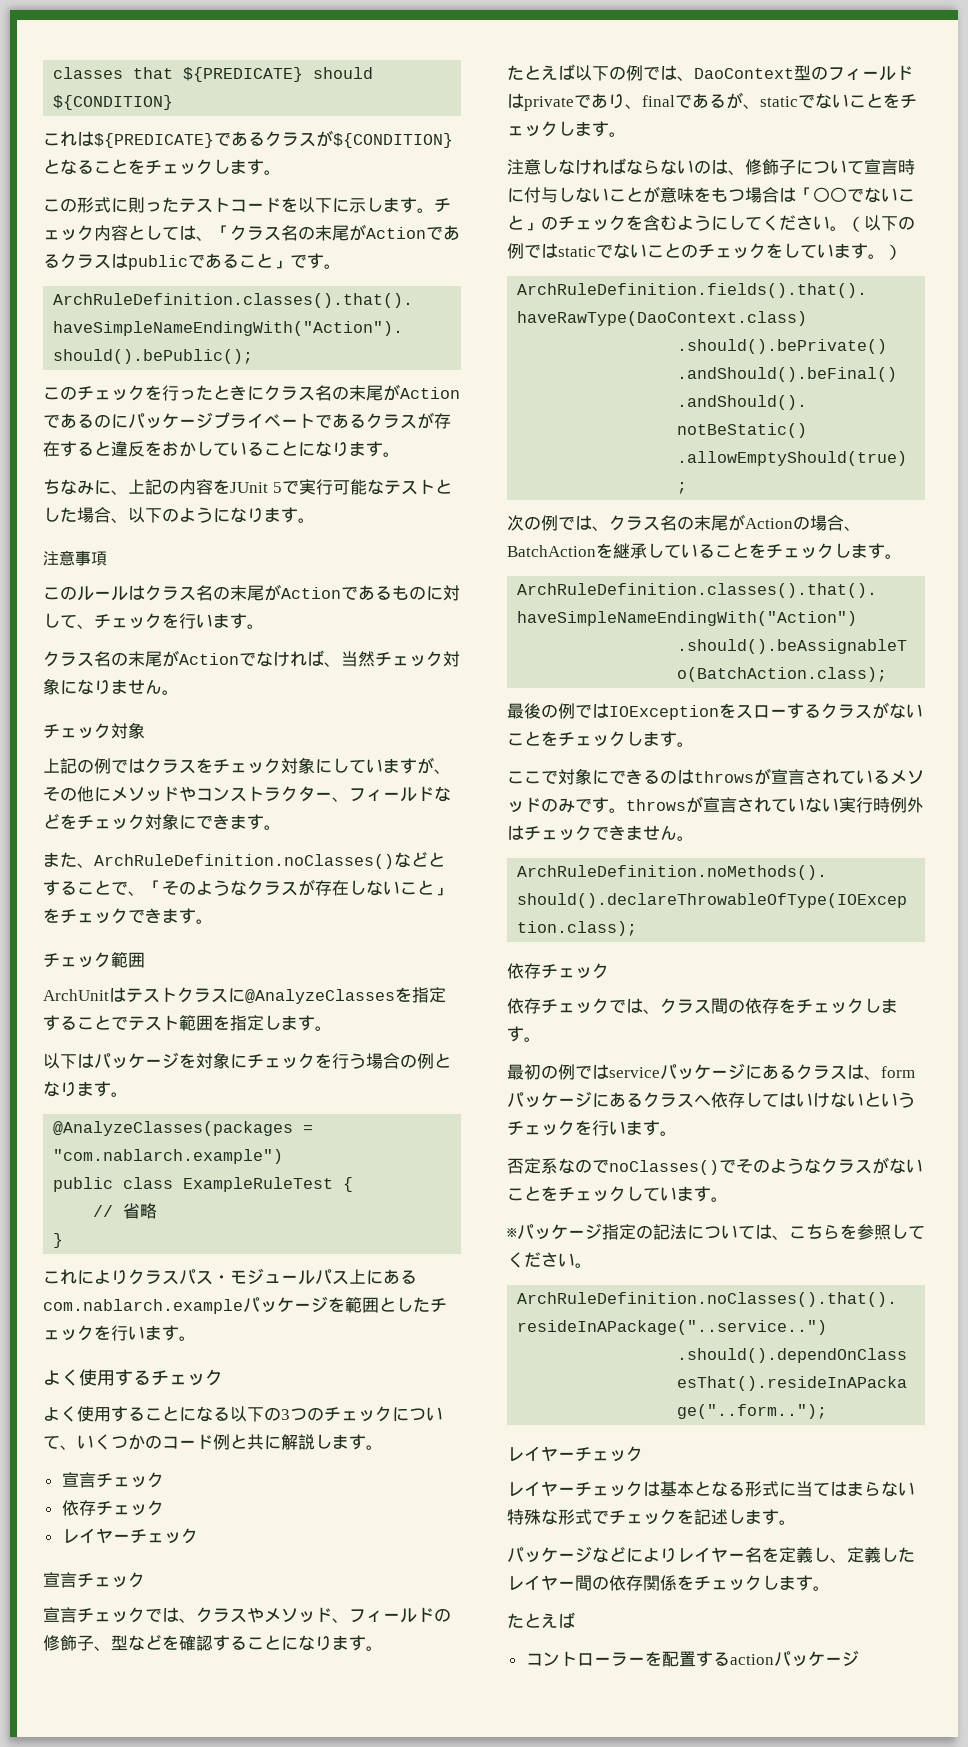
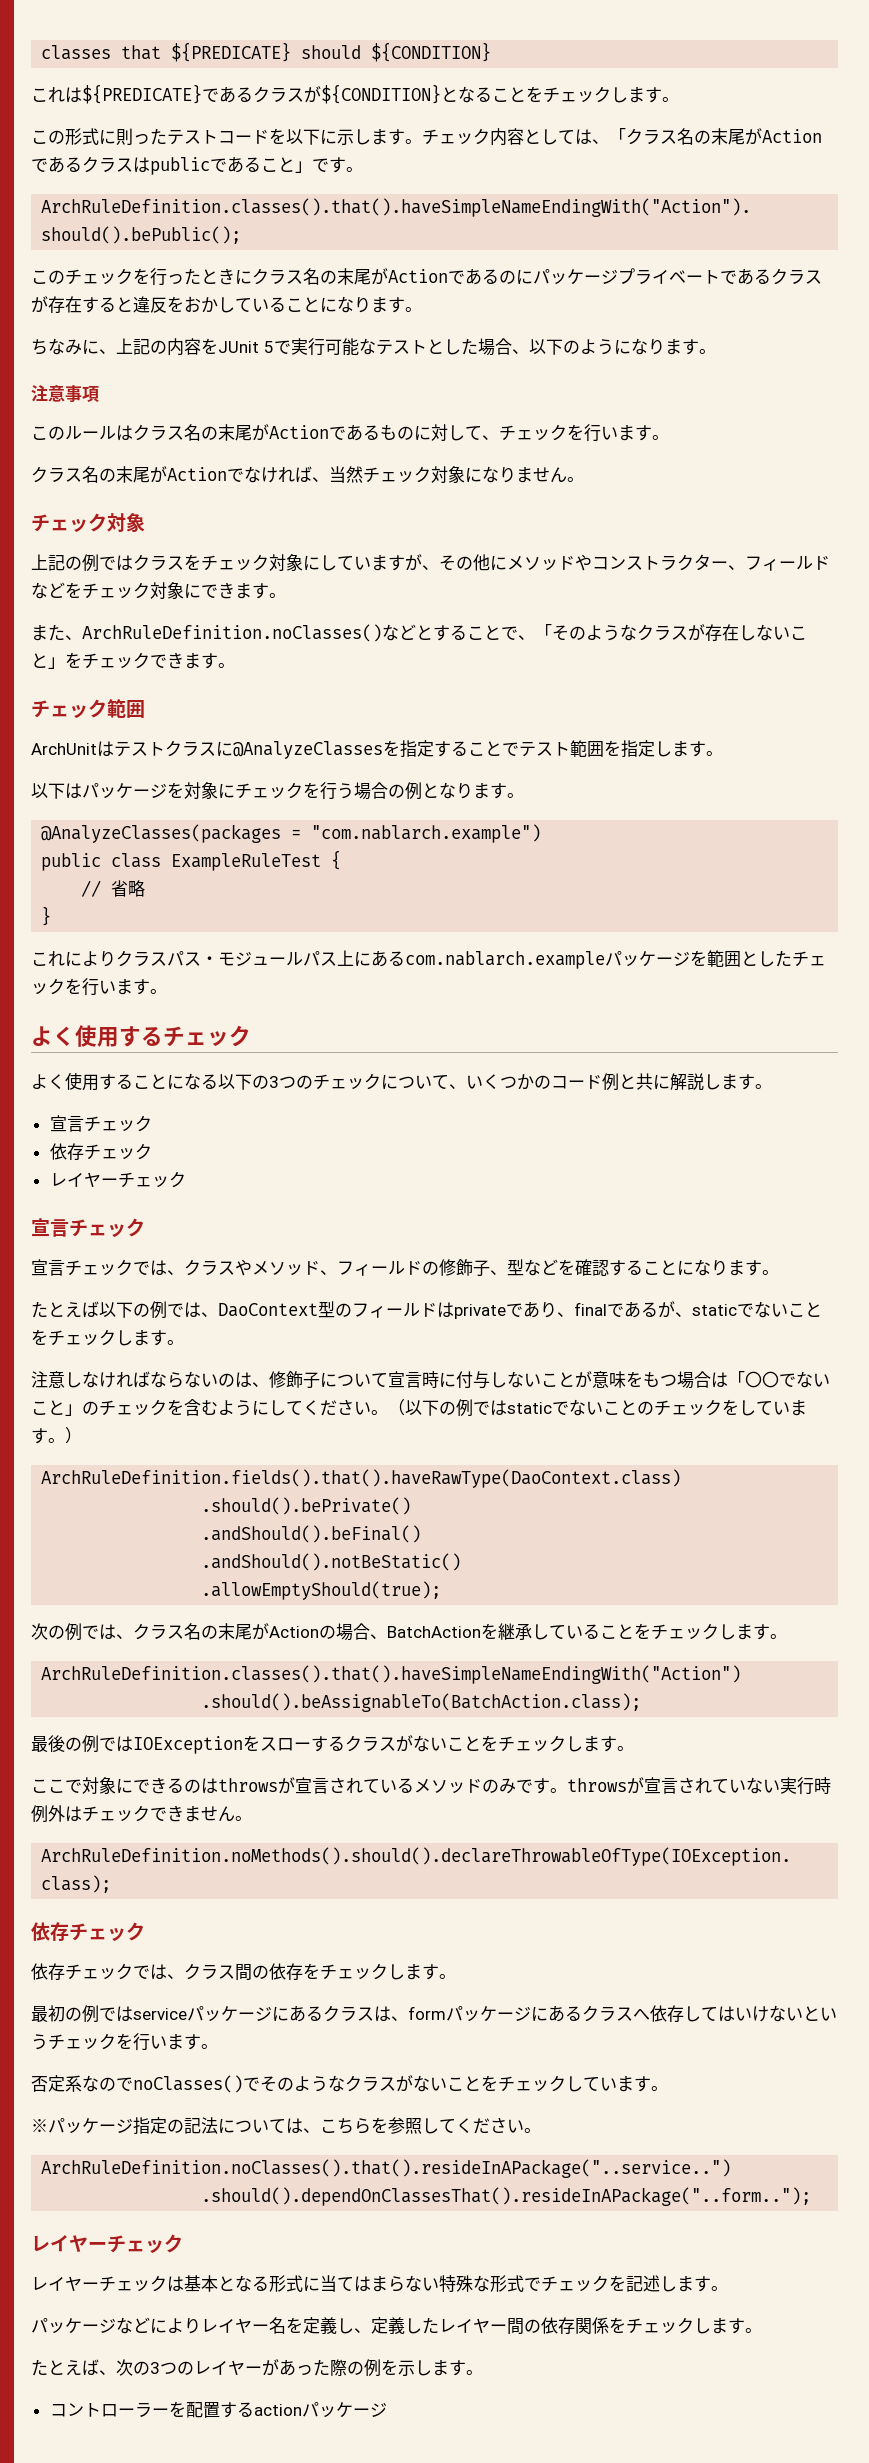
  パッケージなどによりレイヤー名を定義し、定義したレイヤー間の依存関係をチェックします。
- たとえば
+ たとえば、次の3つのレイヤーがあった際の例を示します。

